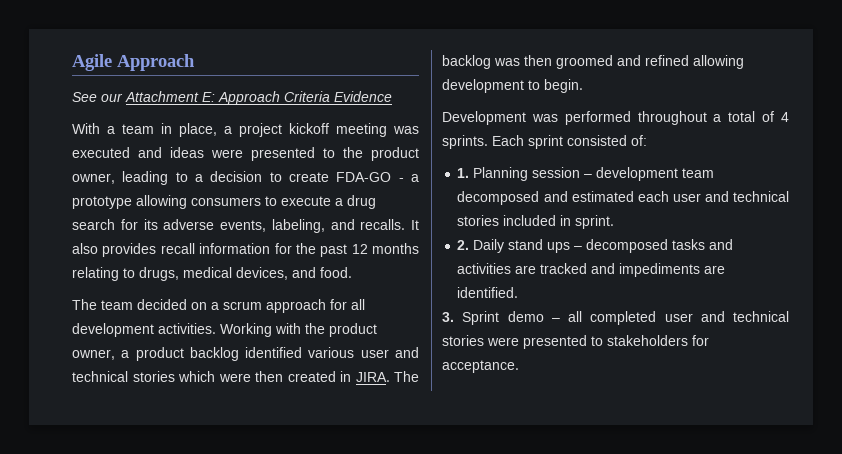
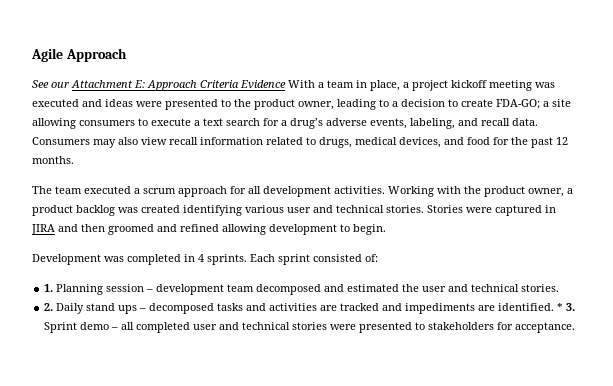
- See our Attachment E: Approach Criteria Evidence
- With a team in place, a project kickoff meeting was executed and ideas were presented to the product owner, leading to a decision to create FDA-GO - a prototype allowing consumers to execute a drug search for its adverse events, labeling, and recalls. It also provides recall information for the past 12 months relating to drugs, medical devices, and food.
+ See our Attachment E: Approach Criteria Evidence With a team in place, a project kickoff meeting was executed and ideas were presented to the product owner, leading to a decision to create FDA-GO; a site allowing consumers to execute a text search for a drug’s adverse events, labeling, and recall data. Consumers may also view recall information related to drugs, medical devices, and food for the past 12 months.
- The team decided on a scrum approach for all development activities.
+ The team executed a scrum approach for all development activities.
- Working with the product owner, a product backlog identified various user and technical stories which were then created in JIRA. The backlog was then groomed and refined allowing development to begin.
+ Working with the product owner, a product backlog was created identifying various user and technical stories. Stories were captured in JIRA and then groomed and refined allowing development to begin.
- Development was performed throughout a total of 4 sprints.
+ Development was completed in 4 sprints.
- 1. Planning session – development team decomposed and estimated each user and technical stories included in sprint.
+ 1. Planning session – development team decomposed and estimated the user and technical stories.
- 2. Daily stand ups – decomposed tasks and activities are tracked and impediments are identified.
- 3. Sprint demo – all completed user and technical stories were presented to stakeholders for acceptance.
+ 2. Daily stand ups – decomposed tasks and activities are tracked and impediments are identified. * 3. Sprint demo – all completed user and technical stories were presented to stakeholders for acceptance.

